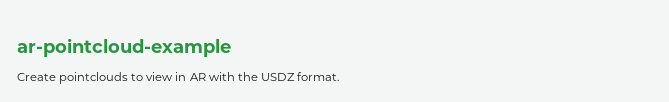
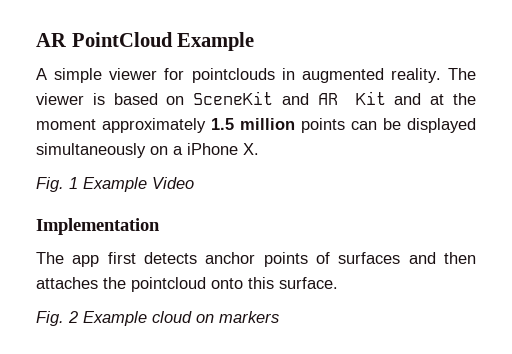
- ar-pointcloud-example
- Create pointclouds to view in AR with the USDZ format.
+ AR PointCloud Example
+ A simple viewer for pointclouds in augmented reality. The viewer is based on SceneKit and AR Kit and at the moment approximately 1.5 million points can be displayed simultaneously on a iPhone X.
+ Fig. 1 Example Video
+ Implementation
+ The app first detects anchor points of surfaces and then attaches the pointcloud onto this surface.
+ Fig. 2 Example cloud on markers

